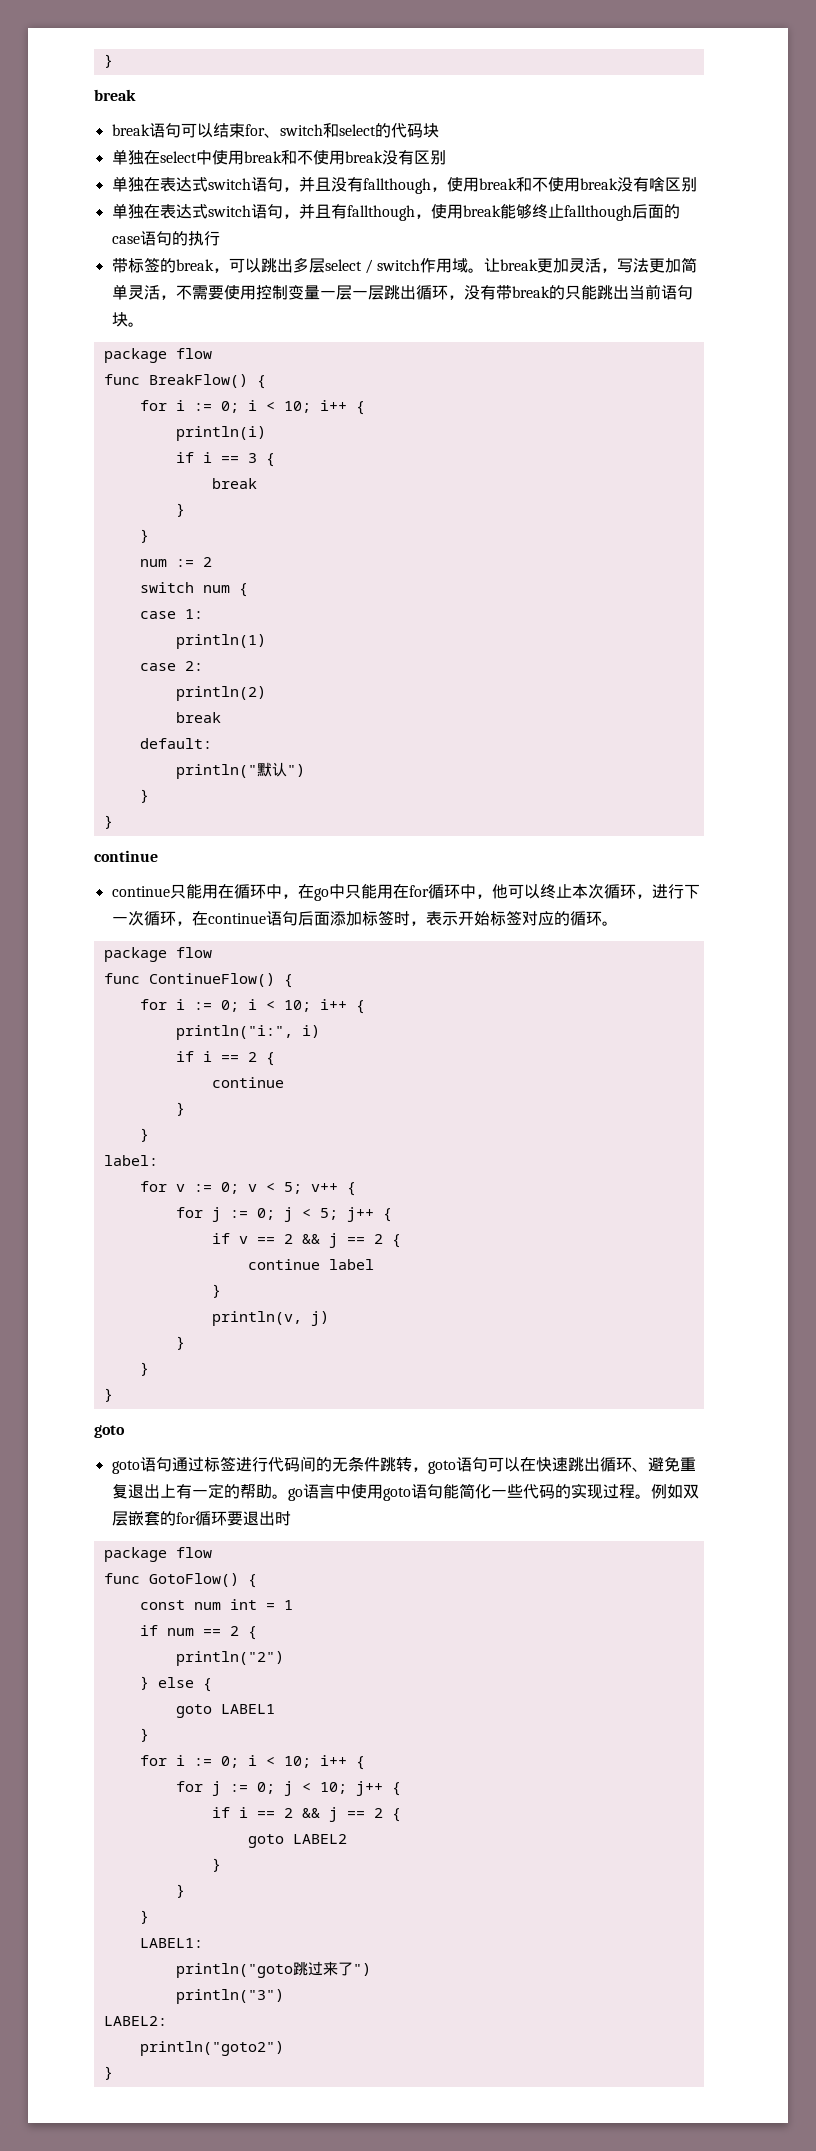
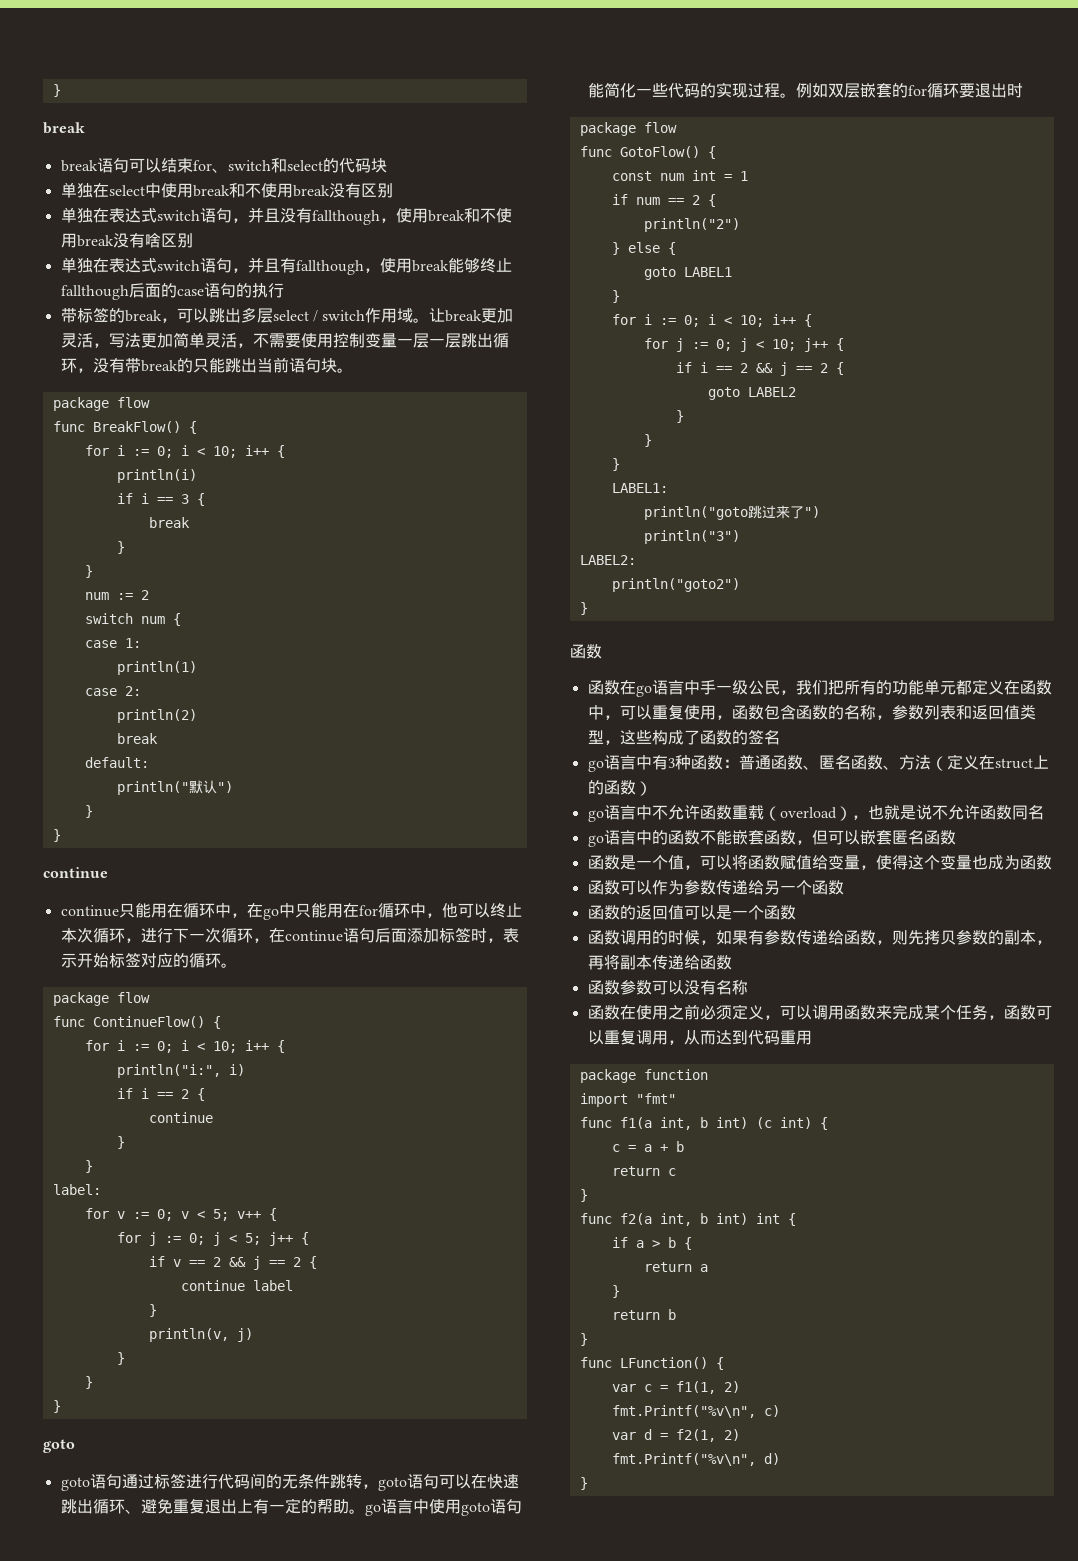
  println("goto2")
+ }
+ 函数
+ 函数在go语言中手一级公民，我们把所有的功能单元都定义在函数中，可以重复使用，函数包含函数的名称，参数列表和返回值类型，这些构成了函数的签名
+ go语言中有3种函数：普通函数、匿名函数、方法（定义在struct上的函数）
+ go语言中不允许函数重载（overload），也就是说不允许函数同名
+ go语言中的函数不能嵌套函数，但可以嵌套匿名函数
+ 函数是一个值，可以将函数赋值给变量，使得这个变量也成为函数
+ 函数可以作为参数传递给另一个函数
+ 函数的返回值可以是一个函数
+ 函数调用的时候，如果有参数传递给函数，则先拷贝参数的副本，再将副本传递给函数
+ 函数参数可以没有名称
+ 函数在使用之前必须定义，可以调用函数来完成某个任务，函数可以重复调用，从而达到代码重用
+ package function
+ import "fmt"
+ func f1(a int, b int) (c int) {
+ c = a + b
+ return c
+ }
+ func f2(a int, b int) int {
+ if a > b {
+ return a
+ }
+ return b
+ }
+ func LFunction() {
+ var c = f1(1, 2)
+ fmt.Printf("%v\n", c)
+ var d = f2(1, 2)
+ fmt.Printf("%v\n", d)

